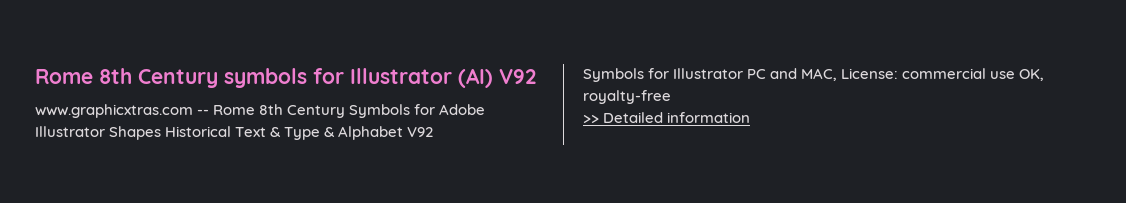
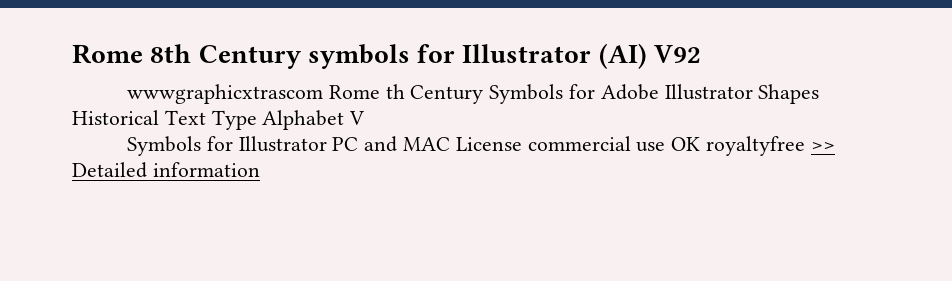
- www.graphicxtras.com -- Rome 8th Century Symbols for Adobe Illustrator Shapes Historical Text & Type & Alphabet V92
+ wwwgraphicxtrascom Rome th Century Symbols for Adobe Illustrator Shapes Historical Text Type Alphabet V
- Symbols for Illustrator PC and MAC, License: commercial use OK, royalty-free
- >> Detailed information
+ Symbols for Illustrator PC and MAC License commercial use OK royaltyfree >> Detailed information

